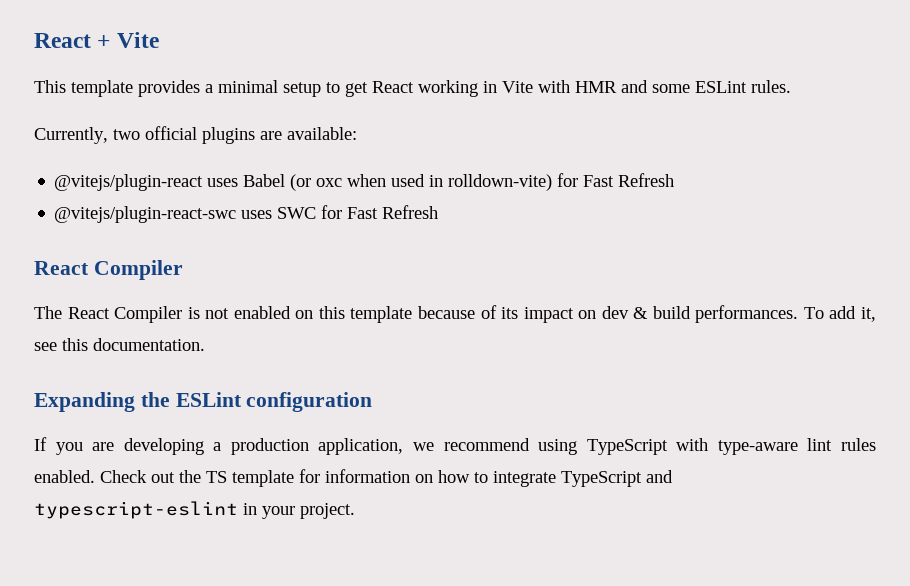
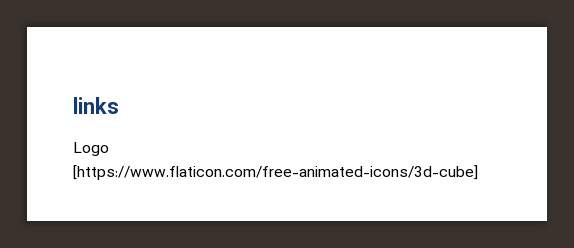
- React + Vite
- This template provides a minimal setup to get React working in Vite with HMR and some ESLint rules.
- Currently, two official plugins are available:
- @vitejs/plugin-react uses Babel (or oxc when used in rolldown-vite) for Fast Refresh
- @vitejs/plugin-react-swc uses SWC for Fast Refresh
- React Compiler
- The React Compiler is not enabled on this template because of its impact on dev & build performances. To add it, see this documentation.
- Expanding the ESLint configuration
- If you are developing a production application, we recommend using TypeScript with type-aware lint rules enabled. Check out the TS template for information on how to integrate TypeScript and typescript-eslint in your project.
+ links
+ Logo [https://www.flaticon.com/free-animated-icons/3d-cube]

